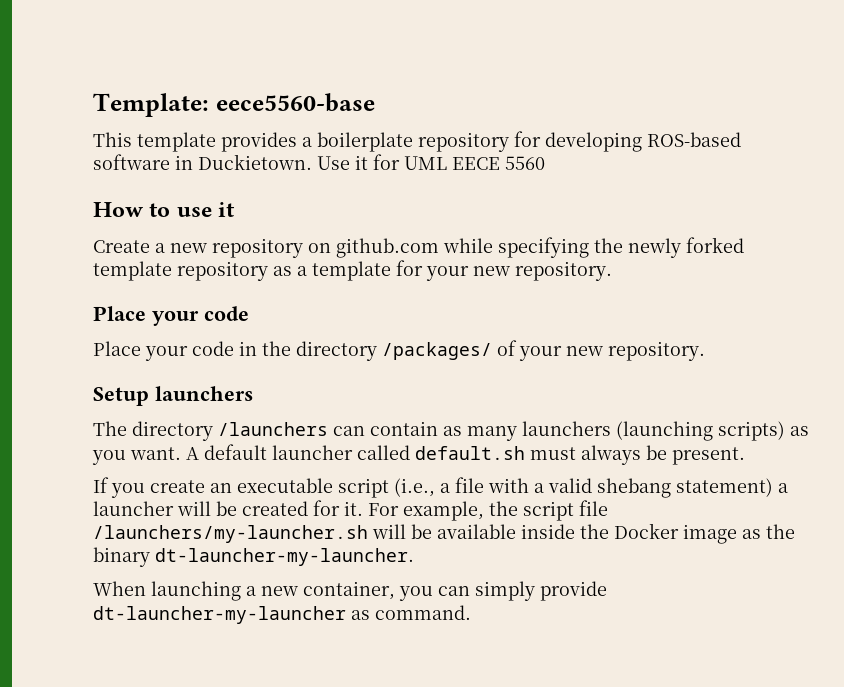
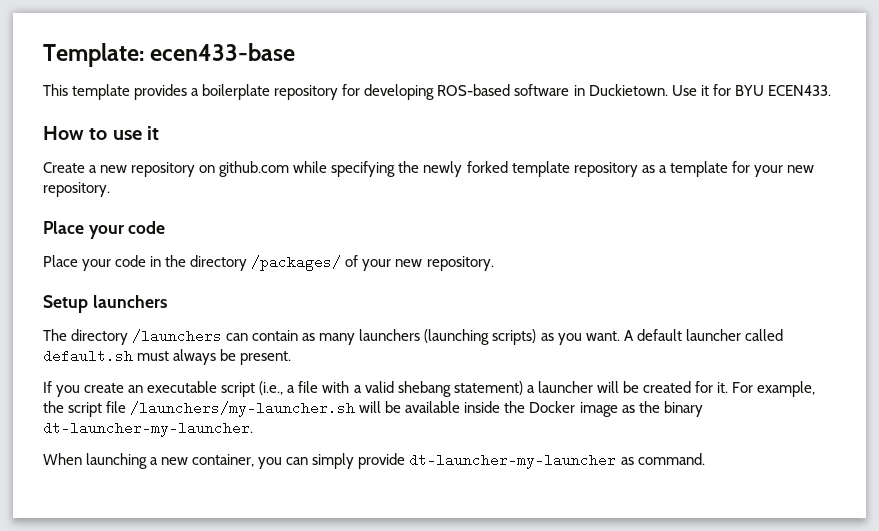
- Template: eece5560-base
+ Template: ecen433-base
- Use it for UML EECE 5560
+ Use it for BYU ECEN433.

